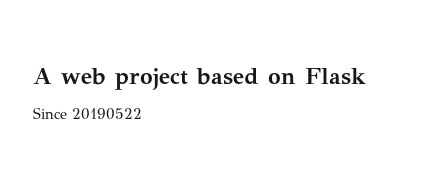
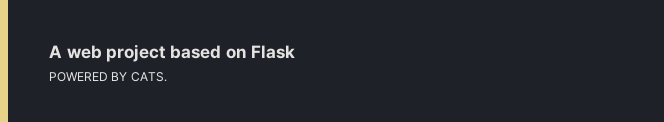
- Since 20190522
+ POWERED BY CATS.

